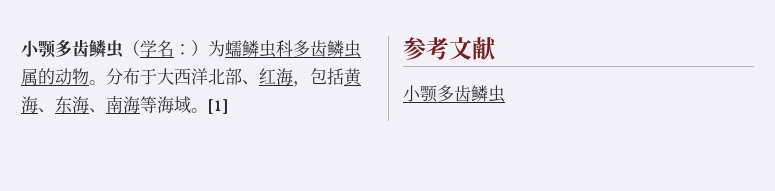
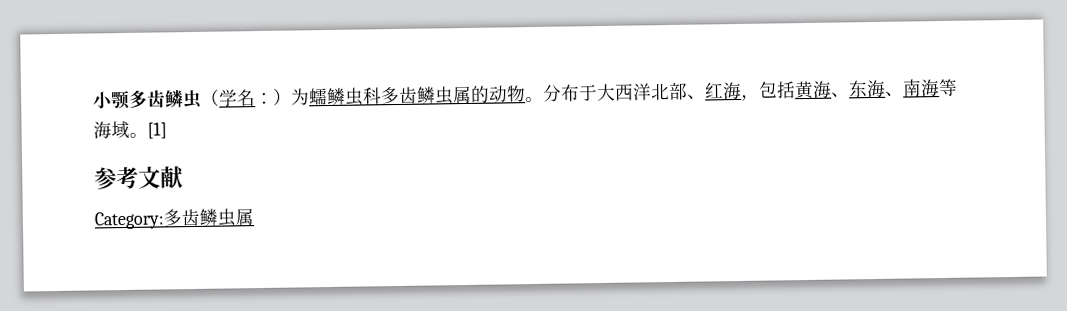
  参考文献
- 小颚多齿鳞虫
+ Category:多齿鳞虫属

